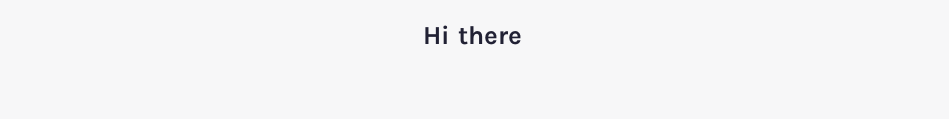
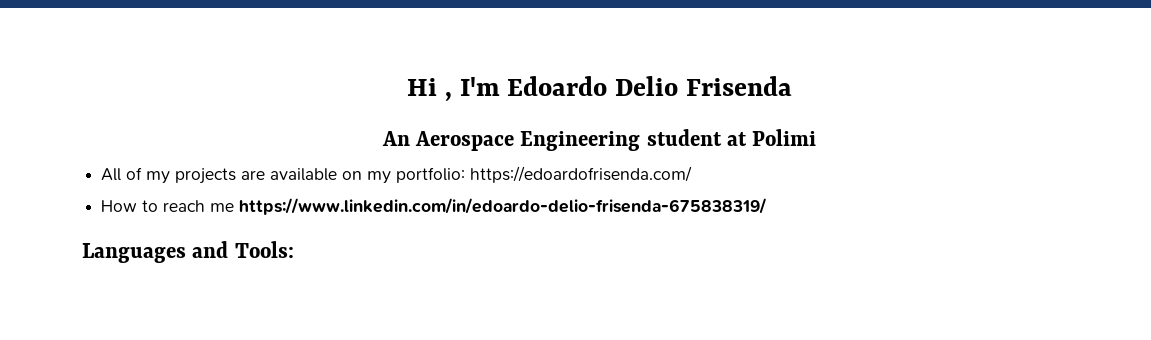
- Hi there
+ Hi , I'm Edoardo Delio Frisenda
+ An Aerospace Engineering student at Polimi
+ All of my projects are available on my portfolio: https://edoardofrisenda.com/
+ How to reach me https://www.linkedin.com/in/edoardo-delio-frisenda-675838319/
+ Languages and Tools:

